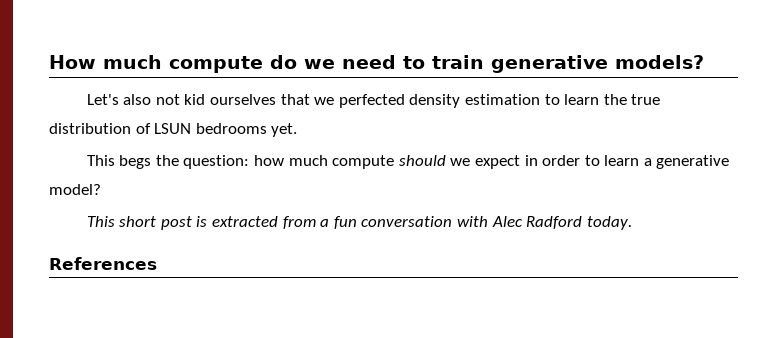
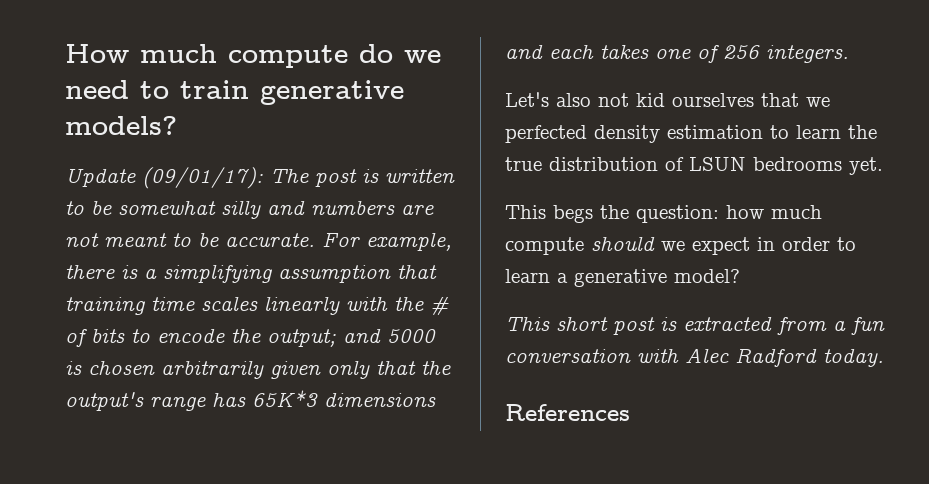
+ Update (09/01/17): The post is written to be somewhat silly and numbers are not meant to be accurate. For example, there is a simplifying assumption that training time scales linearly with the # of bits to encode the output; and 5000 is chosen arbitrarily given only that the output's range has 65K*3 dimensions and each takes one of 256 integers.

